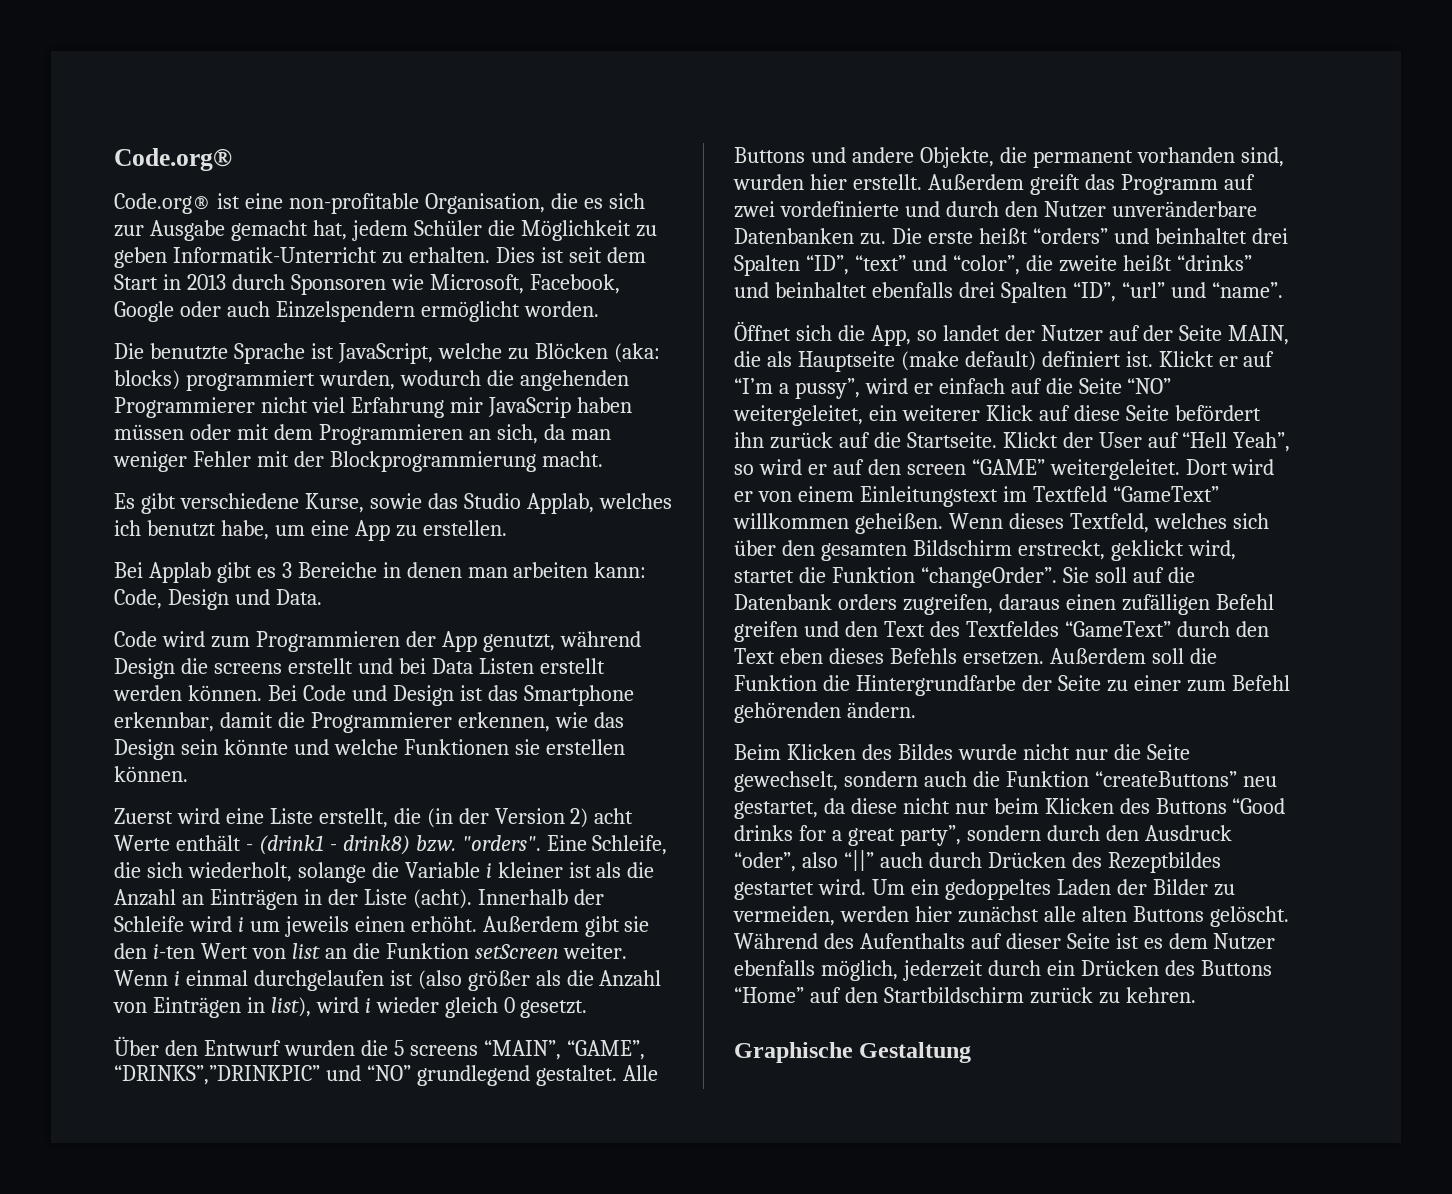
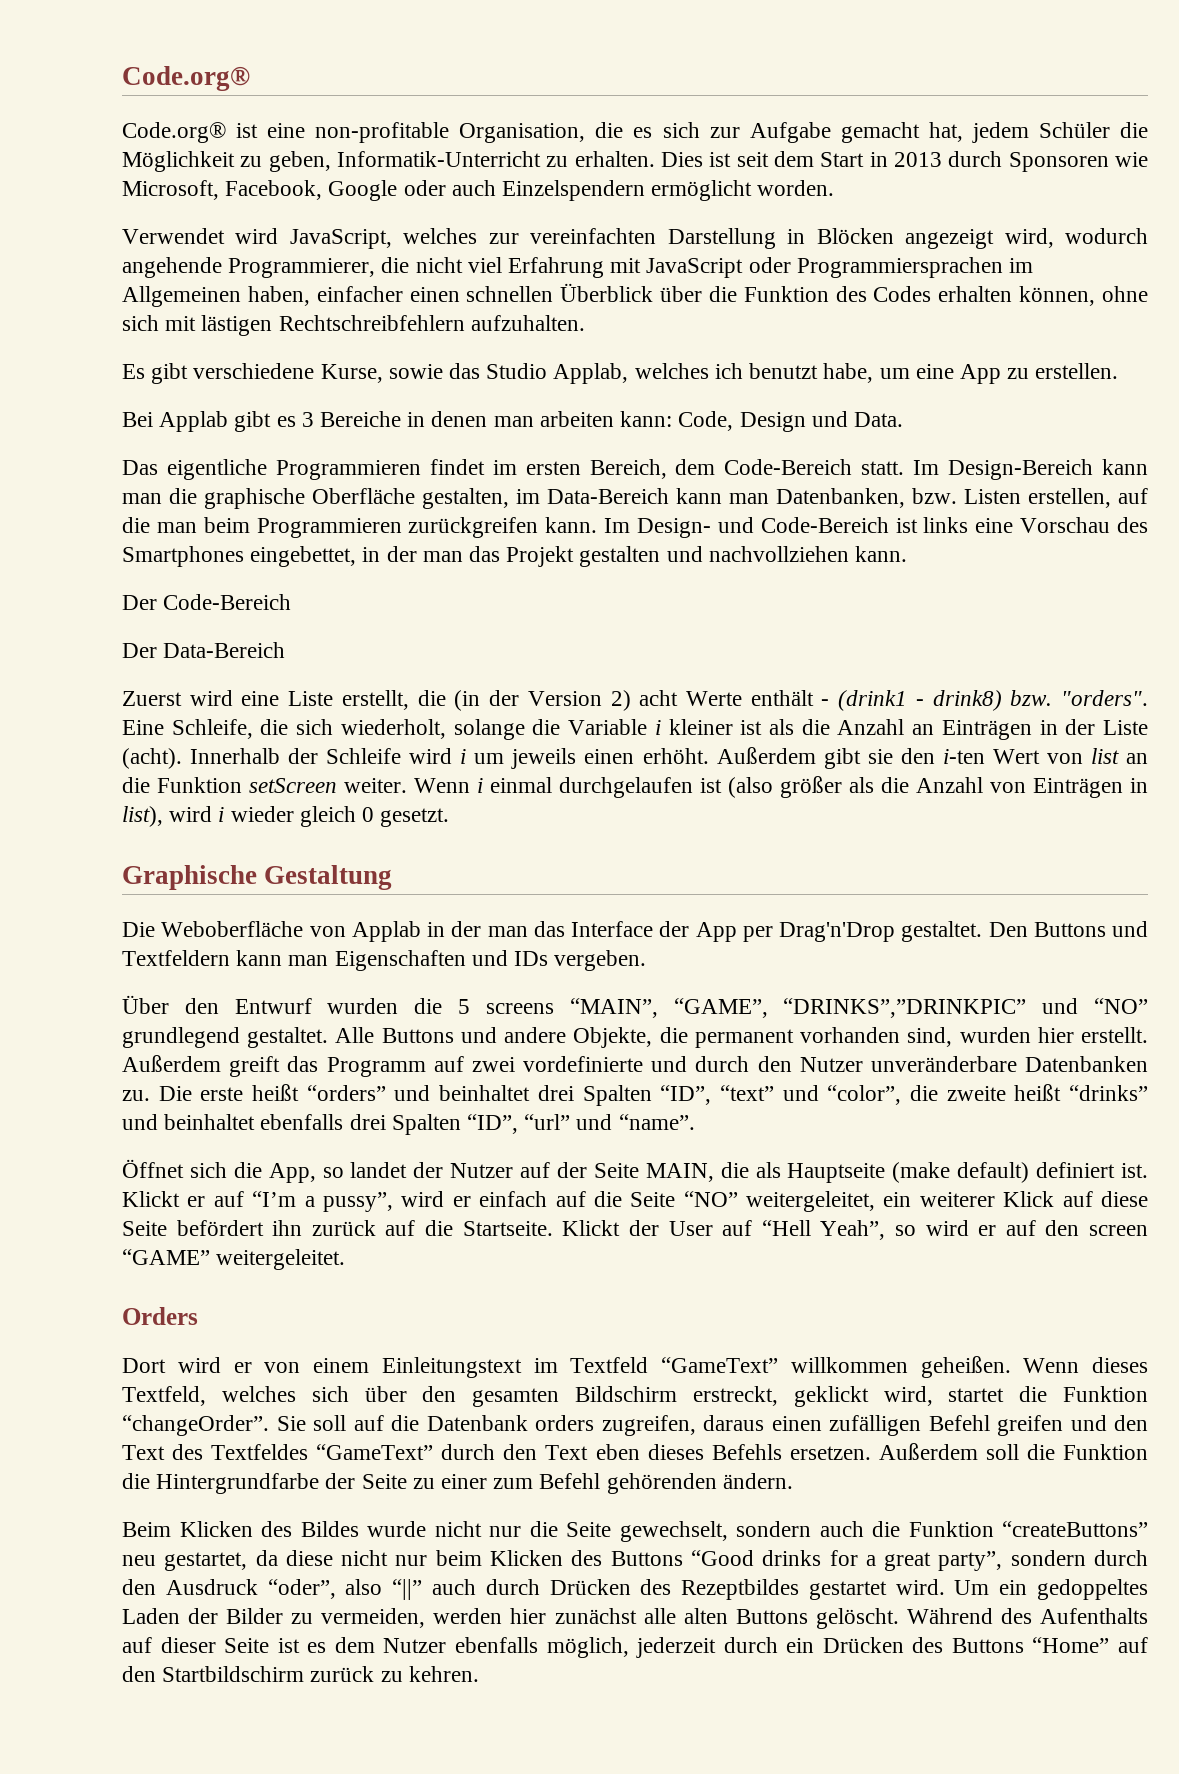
- Code.org® ist eine non-profitable Organisation, die es sich zur Ausgabe gemacht hat, jedem Schüler die Möglichkeit zu geben Informatik-Unterricht zu erhalten.
+ Code.org® ist eine non-profitable Organisation, die es sich zur Aufgabe gemacht hat, jedem Schüler die Möglichkeit zu geben, Informatik-Unterricht zu erhalten.
- Die benutzte Sprache ist JavaScript, welche zu Blöcken (aka: blocks) programmiert wurden, wodurch die angehenden Programmierer nicht viel Erfahrung mir JavaScrip haben müssen oder mit dem Programmieren an sich, da man weniger Fehler mit der Blockprogrammierung macht.
+ Verwendet wird JavaScript, welches zur vereinfachten Darstellung in Blöcken angezeigt wird, wodurch angehende Programmierer, die nicht viel Erfahrung mit JavaScript oder Programmiersprachen im Allgemeinen haben, einfacher einen schnellen Überblick über die Funktion des Codes erhalten können, ohne sich mit lästigen Rechtschreibfehlern aufzuhalten.
- Code wird zum Programmieren der App genutzt, während Design die screens erstellt und bei Data Listen erstellt werden können. Bei Code und Design ist das Smartphone erkennbar, damit die Programmierer erkennen, wie das Design sein könnte und welche Funktionen sie erstellen können.
+ Das eigentliche Programmieren findet im ersten Bereich, dem Code-Bereich statt. Im Design-Bereich kann man die graphische Oberfläche gestalten, im Data-Bereich kann man Datenbanken, bzw. Listen erstellen, auf die man beim Programmieren zurückgreifen kann. Im Design- und Code-Bereich ist links eine Vorschau des Smartphones eingebettet, in der man das Projekt gestalten und nachvollziehen kann.
+ Der Code-Bereich
+ Der Data-Bereich
+ Graphische Gestaltung
+ Die Weboberfläche von Applab in der man das Interface der App per Drag'n'Drop gestaltet. Den Buttons und Textfeldern kann man Eigenschaften und IDs vergeben.
- Klickt der User auf “Hell Yeah”, so wird er auf den screen “GAME” weitergeleitet. Dort wird er von einem Einleitungstext im Textfeld “GameText” willkommen geheißen.
+ Klickt der User auf “Hell Yeah”, so wird er auf den screen “GAME” weitergeleitet.
+ Orders
+ Dort wird er von einem Einleitungstext im Textfeld “GameText” willkommen geheißen.
- Graphische Gestaltung

